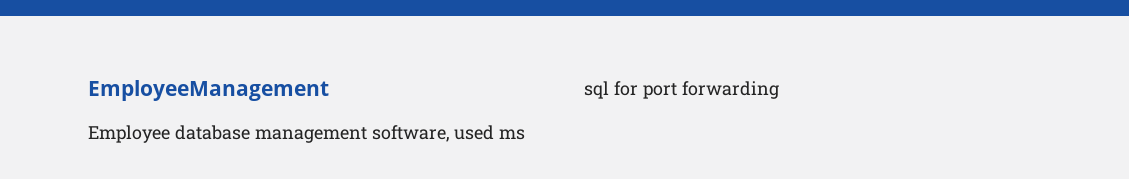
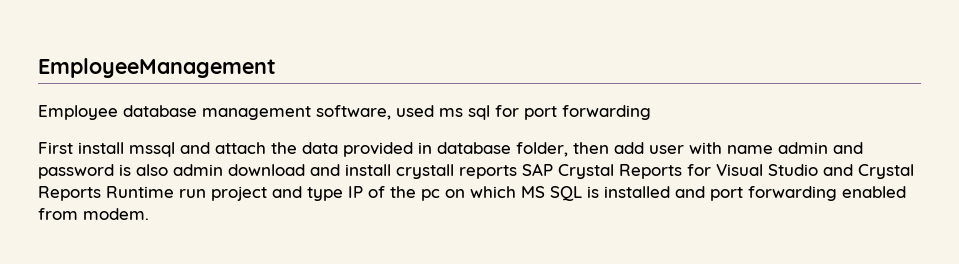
+ First install mssql and attach the data provided in database folder, then add user with name admin and password is also admin download and install crystall reports SAP Crystal Reports for Visual Studio and Crystal Reports Runtime run project and type IP of the pc on which MS SQL is installed and port forwarding enabled from modem.

